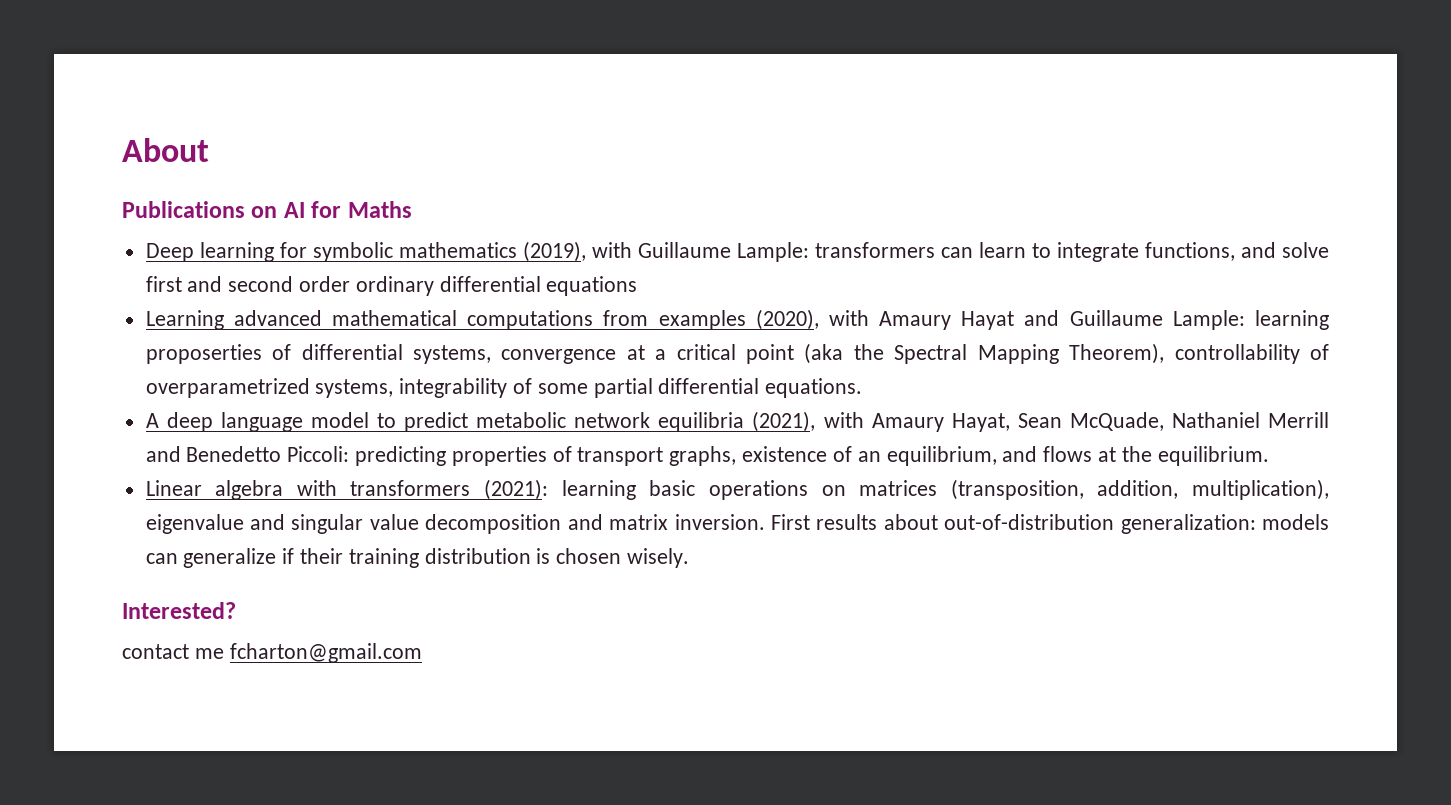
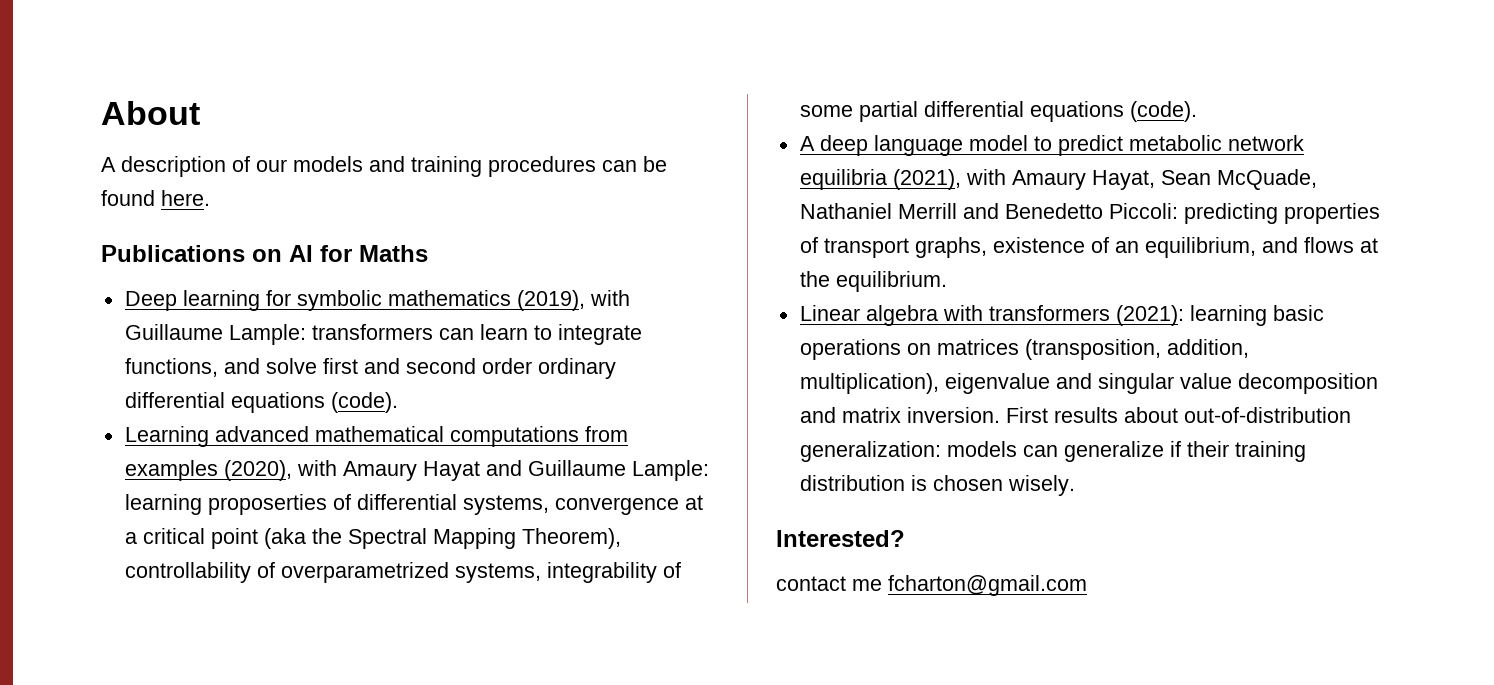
+ A description of our models and training procedures can be found here.
- Deep learning for symbolic mathematics (2019), with Guillaume Lample: transformers can learn to integrate functions, and solve first and second order ordinary differential equations
+ Deep learning for symbolic mathematics (2019), with Guillaume Lample: transformers can learn to integrate functions, and solve first and second order ordinary differential equations (code).
- Learning advanced mathematical computations from examples (2020), with Amaury Hayat and Guillaume Lample: learning proposerties of differential systems, convergence at a critical point (aka the Spectral Mapping Theorem), controllability of overparametrized systems, integrability of some partial differential equations.
+ Learning advanced mathematical computations from examples (2020), with Amaury Hayat and Guillaume Lample: learning proposerties of differential systems, convergence at a critical point (aka the Spectral Mapping Theorem), controllability of overparametrized systems, integrability of some partial differential equations (code).

